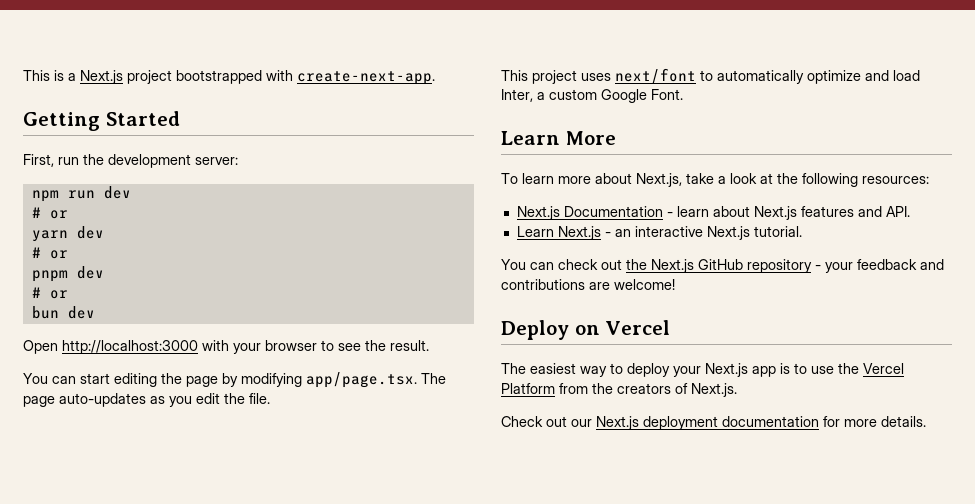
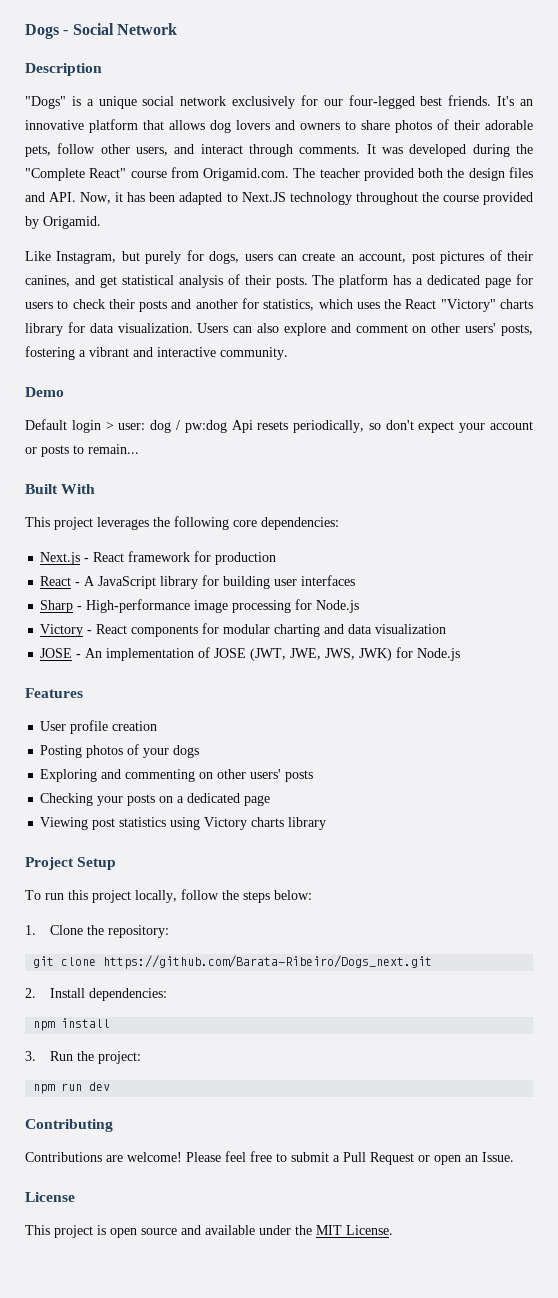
- This is a Next.js project bootstrapped with create-next-app.
- Getting Started
- First, run the development server:
+ Dogs - Social Network
+ Description
+ "Dogs" is a unique social network exclusively for our four-legged best friends. It's an innovative platform that allows dog lovers and owners to share photos of their adorable pets, follow other users, and interact through comments. It was developed during the "Complete React" course from Origamid.com. The teacher provided both the design files and API. Now, it has been adapted to Next.JS technology throughout the course provided by Origamid.
+ Like Instagram, but purely for dogs, users can create an account, post pictures of their canines, and get statistical analysis of their posts. The platform has a dedicated page for users to check their posts and another for statistics, which uses the React "Victory" charts library for data visualization. Users can also explore and comment on other users' posts, fostering a vibrant and interactive community.
+ Demo
+ Default login > user: dog / pw:dog Api resets periodically, so don't expect your account or posts to remain...
+ Built With
+ This project leverages the following core dependencies:
+ Next.js - React framework for production
+ React - A JavaScript library for building user interfaces
+ Sharp - High-performance image processing for Node.js
+ Victory - React components for modular charting and data visualization
+ JOSE - An implementation of JOSE (JWT, JWE, JWS, JWK) for Node.js
+ Features
+ User profile creation
+ Posting photos of your dogs
+ Exploring and commenting on other users' posts
+ Checking your posts on a dedicated page
+ Viewing post statistics using Victory charts library
+ Project Setup
+ To run this project locally, follow the steps below:
+ 1. Clone the repository:
+ git clone https://github.com/Barata-Ribeiro/Dogs_next.git
+ 2. Install dependencies:
+ npm install
+ 3. Run the project:
  npm run dev
- # or
- yarn dev
- # or
- pnpm dev
- # or
- bun dev
- Open http://localhost:3000 with your browser to see the result.
- You can start editing the page by modifying app/page.tsx. The page auto-updates as you edit the file.
- This project uses next/font to automatically optimize and load Inter, a custom Google Font.
- Learn More
- To learn more about Next.js, take a look at the following resources:
- Next.js Documentation - learn about Next.js features and API.
- Learn Next.js - an interactive Next.js tutorial.
- You can check out the Next.js GitHub repository - your feedback and contributions are welcome!
- Deploy on Vercel
- The easiest way to deploy your Next.js app is to use the Vercel Platform from the creators of Next.js.
- Check out our Next.js deployment documentation for more details.
+ Contributing
+ Contributions are welcome! Please feel free to submit a Pull Request or open an Issue.
+ License
+ This project is open source and available under the MIT License.

